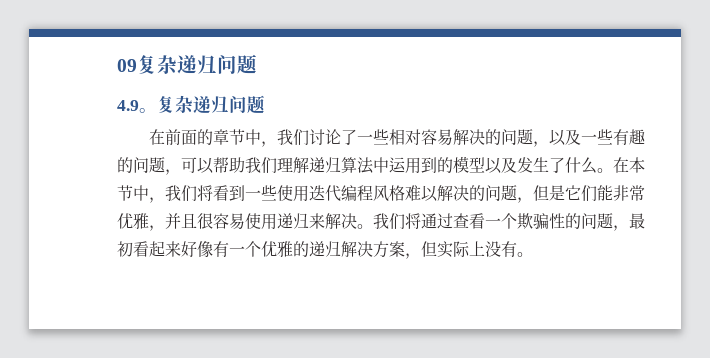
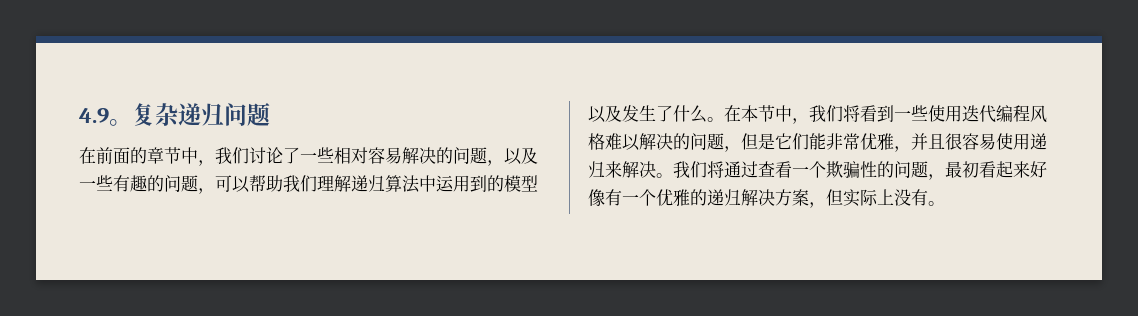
- 09复杂递归问题

